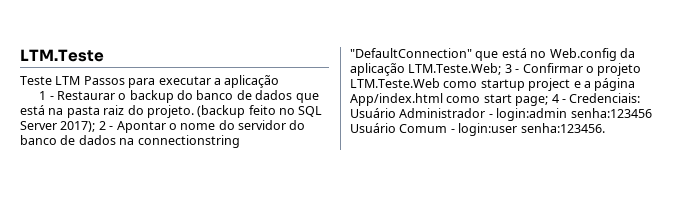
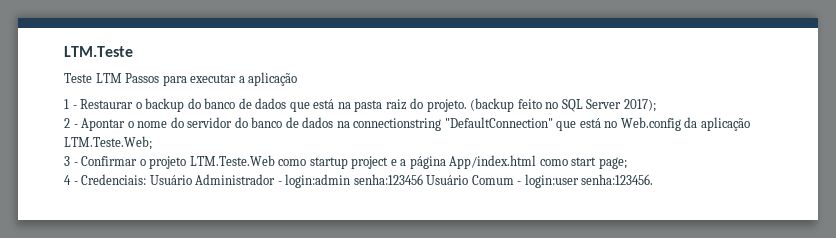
- (backup feito no SQL Server 2017); 2 - Apontar o nome do servidor do banco de dados na connectionstring "DefaultConnection" que está no Web.config da aplicação LTM.Teste.Web; 3 - Confirmar o projeto LTM.Teste.Web como startup project e a página App/index.html como start page; 4 - Credenciais: Usuário Administrador - login:admin senha:123456 Usuário Comum - login:user senha:123456.
+ (backup feito no SQL Server 2017);
+ 2 - Apontar o nome do servidor do banco de dados na connectionstring "DefaultConnection" que está no Web.config da aplicação LTM.Teste.Web;
+ 3 - Confirmar o projeto LTM.Teste.Web como startup project e a página App/index.html como start page;
+ 4 - Credenciais: Usuário Administrador - login:admin senha:123456 Usuário Comum - login:user senha:123456.

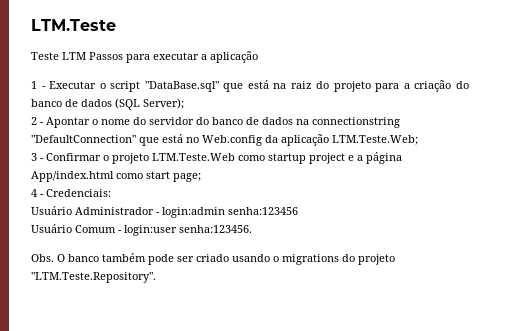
- 1 - Restaurar o backup do banco de dados que está na pasta raiz do projeto. (backup feito no SQL Server 2017);
+ 1 - Executar o script "DataBase.sql" que está na raiz do projeto para a criação do banco de dados (SQL Server);
- 4 - Credenciais: Usuário Administrador - login:admin senha:123456 Usuário Comum - login:user senha:123456.
+ 4 - Credenciais:
+ Usuário Administrador - login:admin senha:123456
+ Usuário Comum - login:user senha:123456.
+ Obs. O banco também pode ser criado usando o migrations do projeto "LTM.Teste.Repository".

